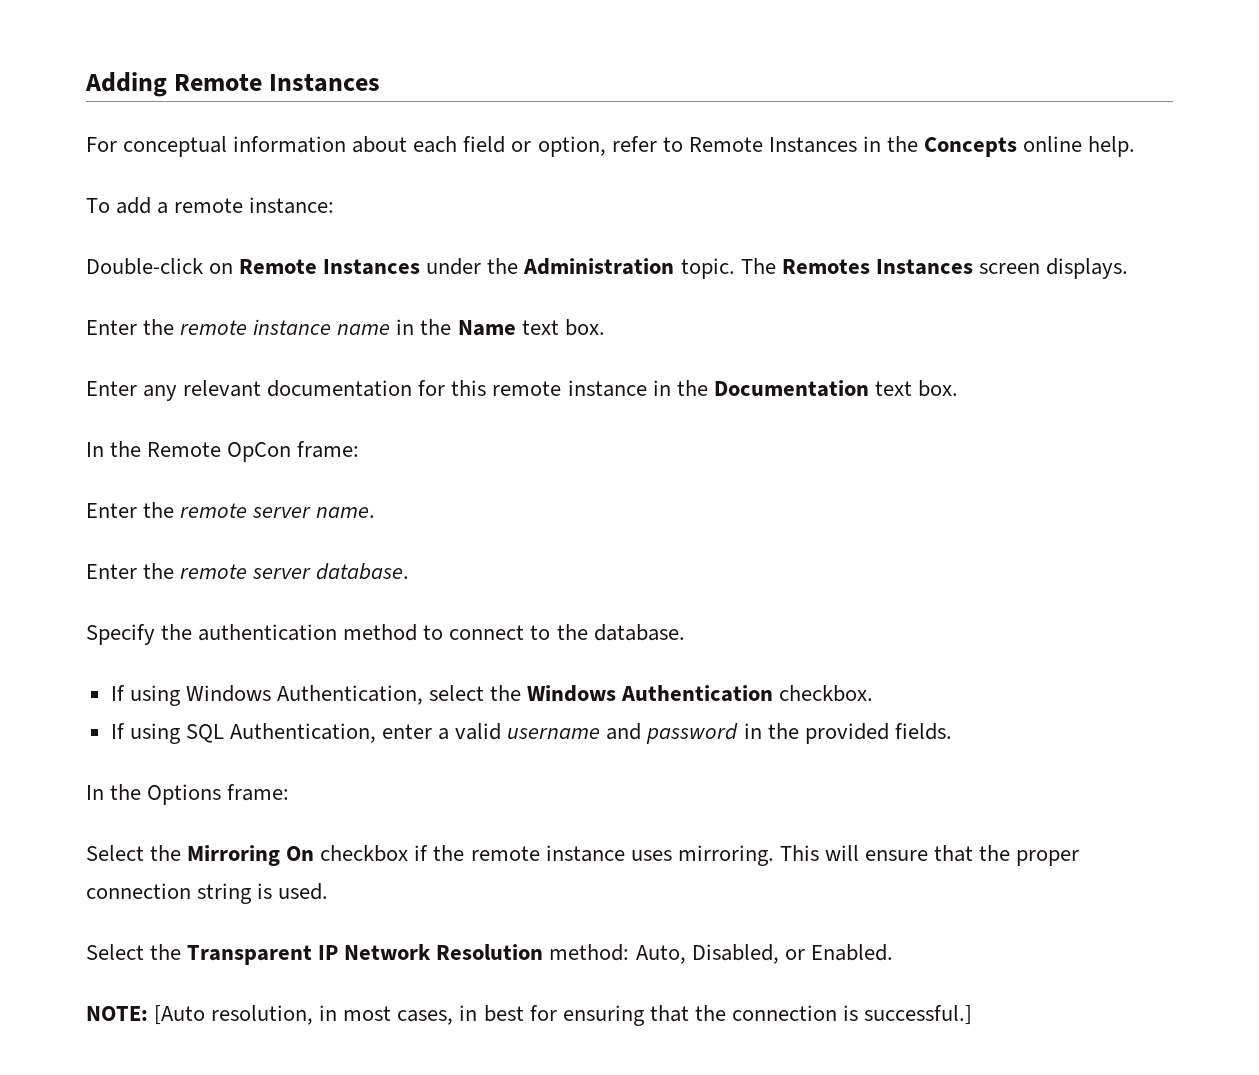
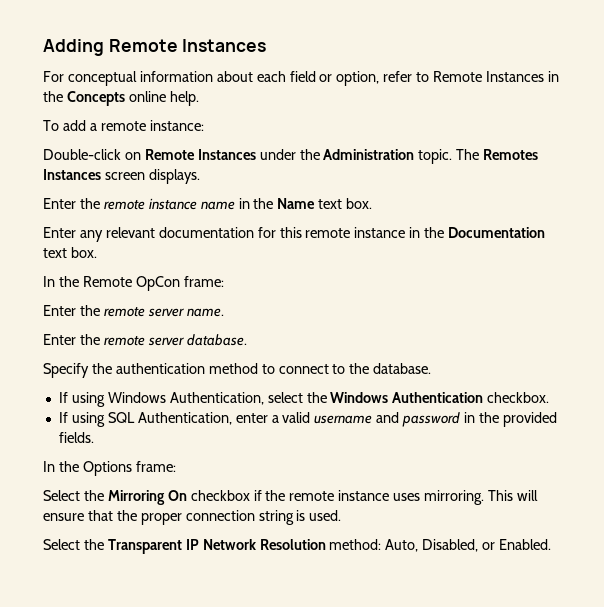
- NOTE: [Auto resolution, in most cases, in best for ensuring that the connection is successful.]

